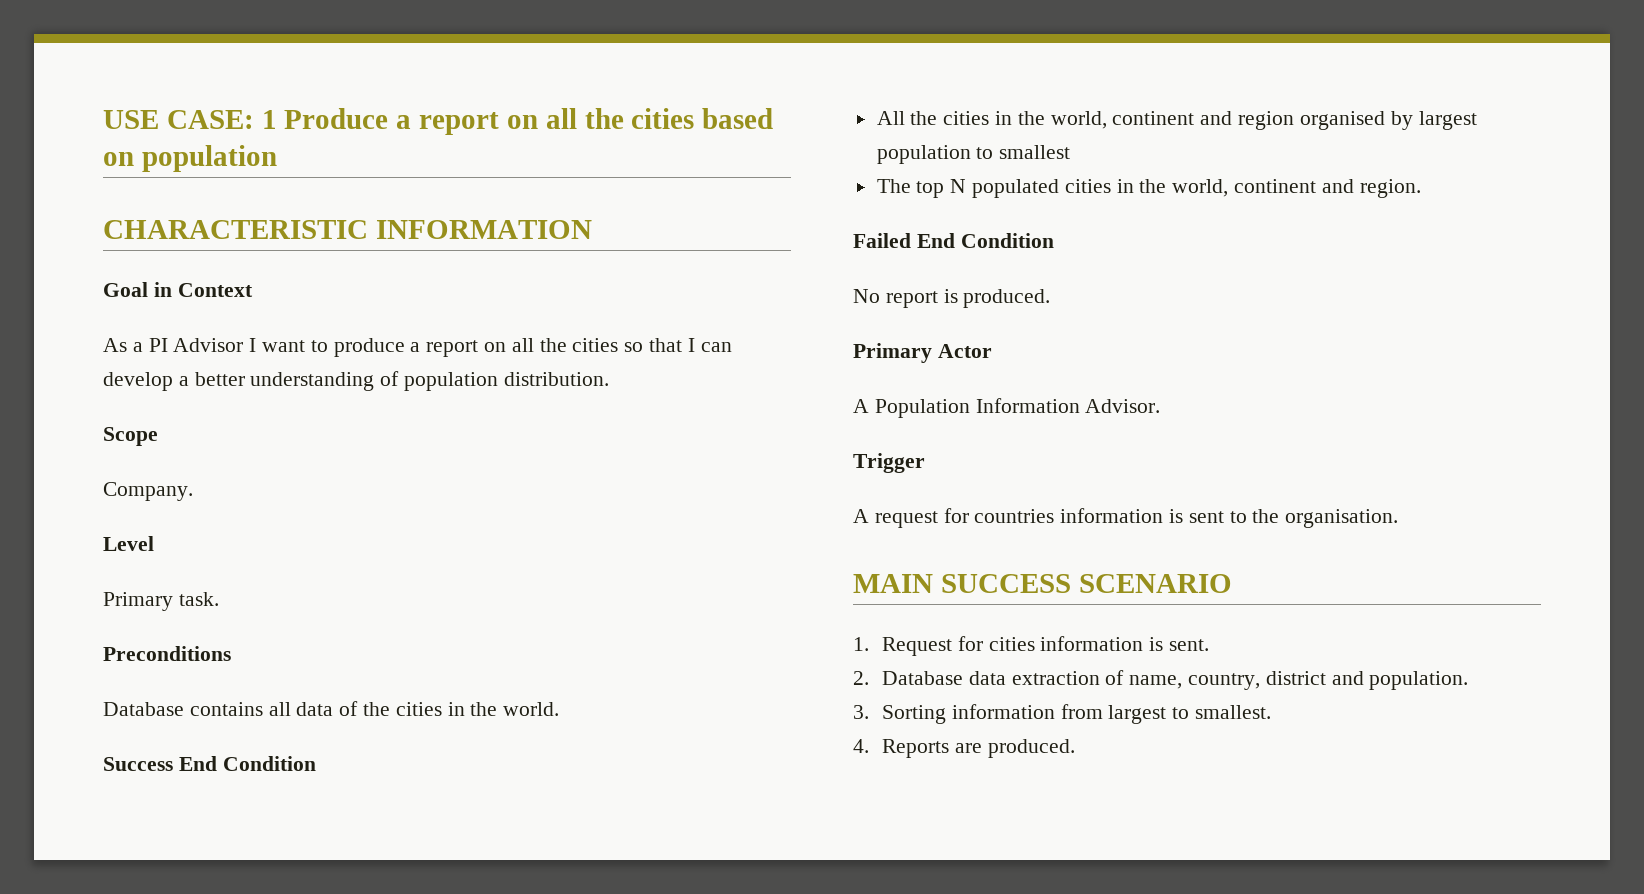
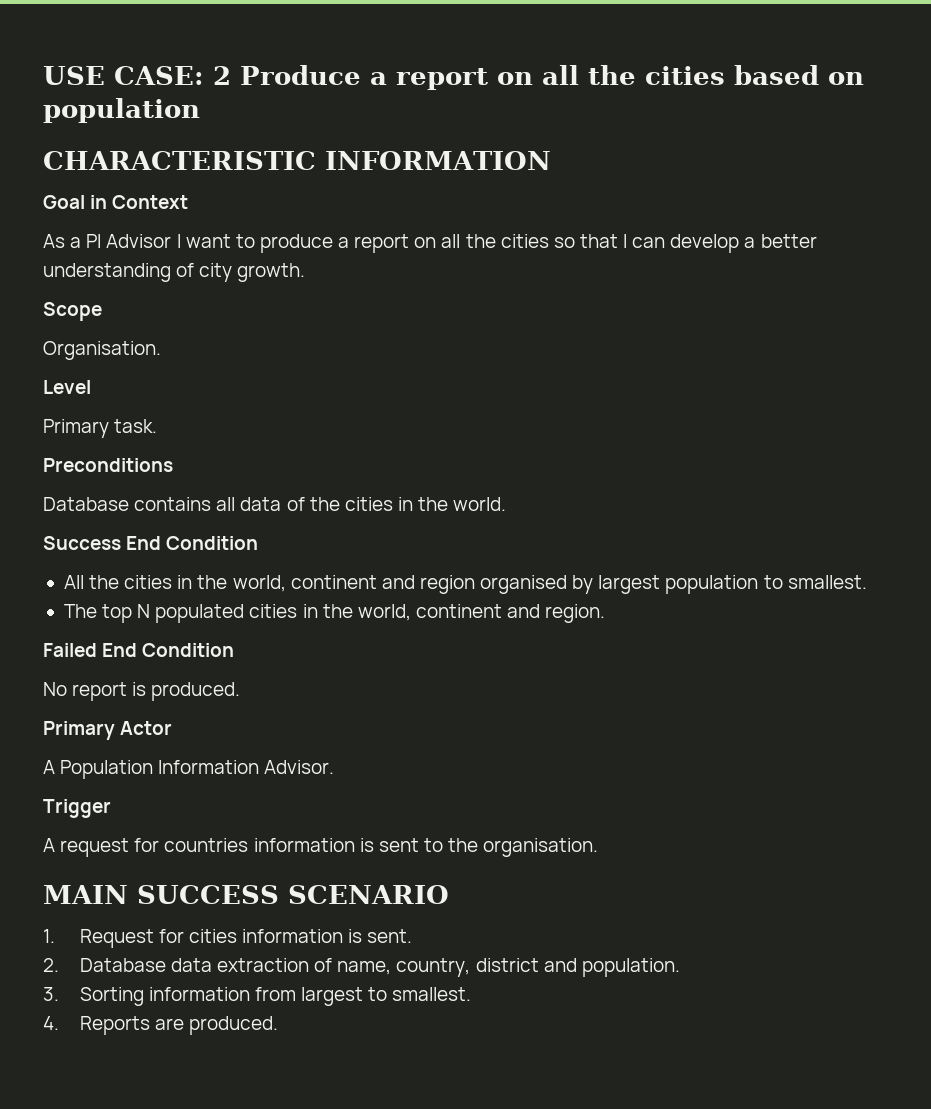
- USE CASE: 1 Produce a report on all the cities based on population
+ USE CASE: 2 Produce a report on all the cities based on population
- As a PI Advisor I want to produce a report on all the cities so that I can develop a better understanding of population distribution.
+ As a PI Advisor I want to produce a report on all the cities so that I can develop a better understanding of city growth.
- Company.
+ Organisation.
- All the cities in the world, continent and region organised by largest population to smallest
+ All the cities in the world, continent and region organised by largest population to smallest.

